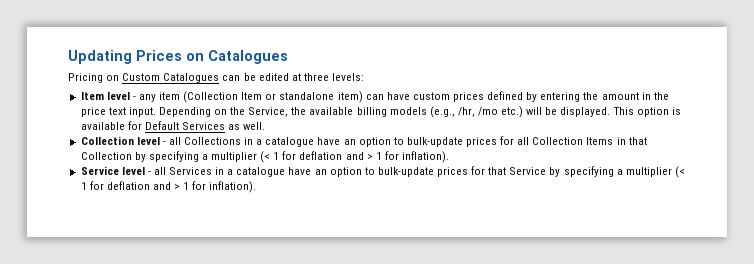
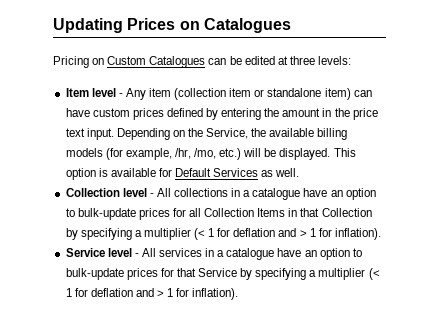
- Item level - any item (Collection Item or standalone item) can have custom prices defined by entering the amount in the price text input.
+ Item level - Any item (collection item or standalone item) can have custom prices defined by entering the amount in the price text input.
- Depending on the Service, the available billing models (e.g., /hr, /mo etc.) will be displayed.
+ Depending on the Service, the available billing models (for example, /hr, /mo, etc.) will be displayed.
- Collection level - all Collections in a catalogue have an option to bulk-update prices for all Collection Items in that Collection by specifying a multiplier (< 1 for deflation and > 1 for inflation).
+ Collection level - All collections in a catalogue have an option to bulk-update prices for all Collection Items in that Collection by specifying a multiplier (< 1 for deflation and > 1 for inflation).
- Service level - all Services in a catalogue have an option to bulk-update prices for that Service by specifying a multiplier (< 1 for deflation and > 1 for inflation).
+ Service level - All services in a catalogue have an option to bulk-update prices for that Service by specifying a multiplier (< 1 for deflation and > 1 for inflation).

